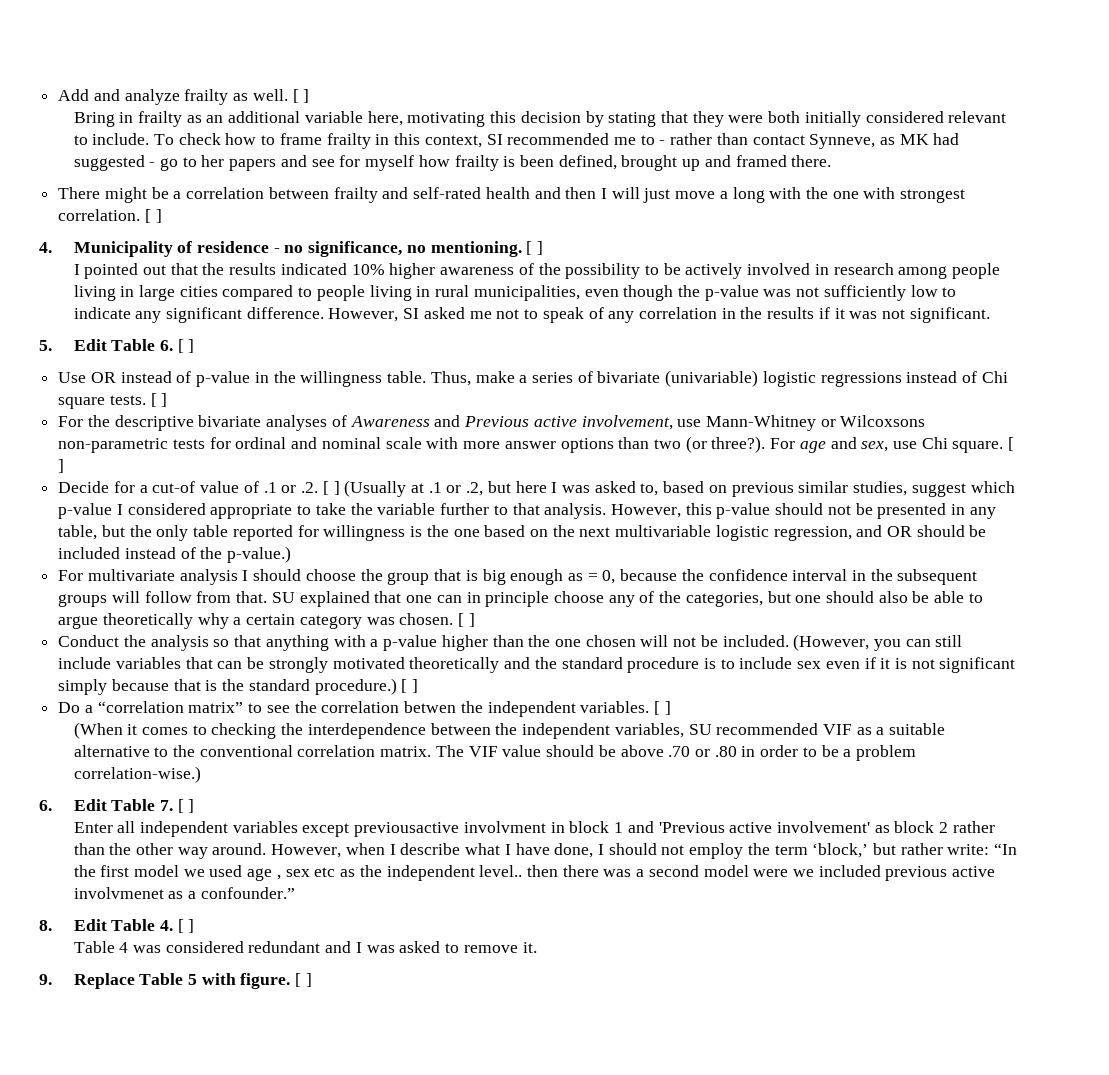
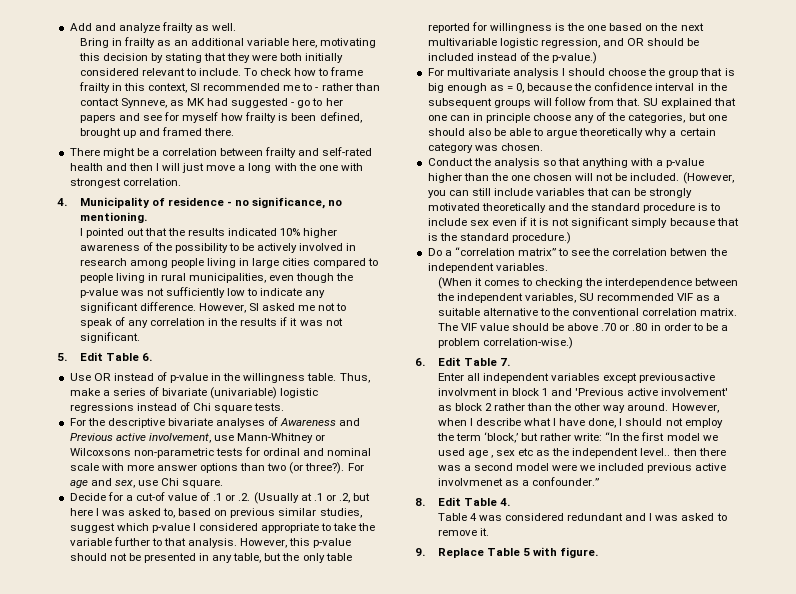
- Add and analyze frailty as well. [ ]
+ Add and analyze frailty as well.
- There might be a correlation between frailty and self-rated health and then I will just move a long with the one with strongest correlation. [ ]
+ There might be a correlation between frailty and self-rated health and then I will just move a long with the one with strongest correlation.
- 4. Municipality of residence - no significance, no mentioning. [ ]
+ 4. Municipality of residence - no significance, no mentioning.
- 5. Edit Table 6. [ ]
+ 5. Edit Table 6.
- Thus, make a series of bivariate (univariable) logistic regressions instead of Chi square tests. [ ]
+ Thus, make a series of bivariate (univariable) logistic regressions instead of Chi square tests.
- For age and sex, use Chi square. [ ]
+ For age and sex, use Chi square.
- Decide for a cut-of value of .1 or .2. [ ] (Usually at .1 or .2, but here I was asked to, based on previous similar studies, suggest which p-value I considered appropriate to take the variable further to that analysis.
+ Decide for a cut-of value of .1 or .2. (Usually at .1 or .2, but here I was asked to, based on previous similar studies, suggest which p-value I considered appropriate to take the variable further to that analysis.
- SU explained that one can in principle choose any of the categories, but one should also be able to argue theoretically why a certain category was chosen. [ ]
+ SU explained that one can in principle choose any of the categories, but one should also be able to argue theoretically why a certain category was chosen.
- (However, you can still include variables that can be strongly motivated theoretically and the standard procedure is to include sex even if it is not significant simply because that is the standard procedure.) [ ]
+ (However, you can still include variables that can be strongly motivated theoretically and the standard procedure is to include sex even if it is not significant simply because that is the standard procedure.)
- Do a “correlation matrix” to see the correlation betwen the independent variables. [ ]
+ Do a “correlation matrix” to see the correlation betwen the independent variables.
- 6. Edit Table 7. [ ]
+ 6. Edit Table 7.
- 8. Edit Table 4. [ ]
+ 8. Edit Table 4.
- 9. Replace Table 5 with figure. [ ]
+ 9. Replace Table 5 with figure.

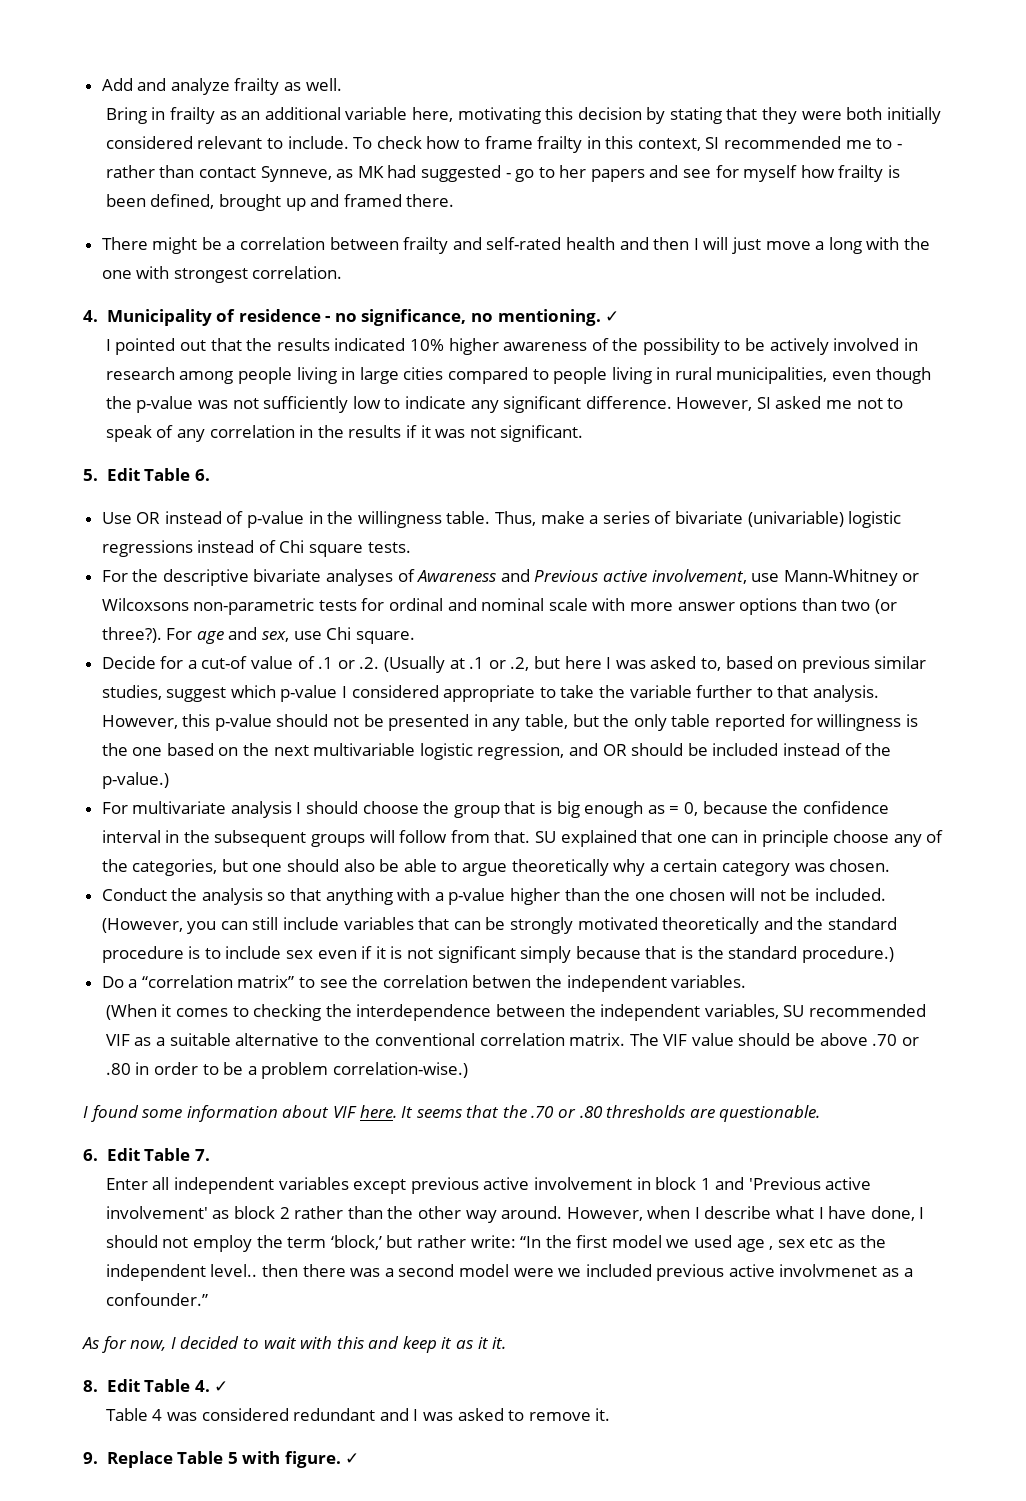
- 4. Municipality of residence - no significance, no mentioning.
+ 4. Municipality of residence - no significance, no mentioning. ✓
+ I found some information about VIF here. It seems that the .70 or .80 thresholds are questionable.
- Enter all independent variables except previousactive involvment in block 1 and 'Previous active involvement' as block 2 rather than the other way around.
+ Enter all independent variables except previous active involvement in block 1 and 'Previous active involvement' as block 2 rather than the other way around.
+ As for now, I decided to wait with this and keep it as it it.
- 8. Edit Table 4.
+ 8. Edit Table 4. ✓
- 9. Replace Table 5 with figure.
+ 9. Replace Table 5 with figure. ✓

